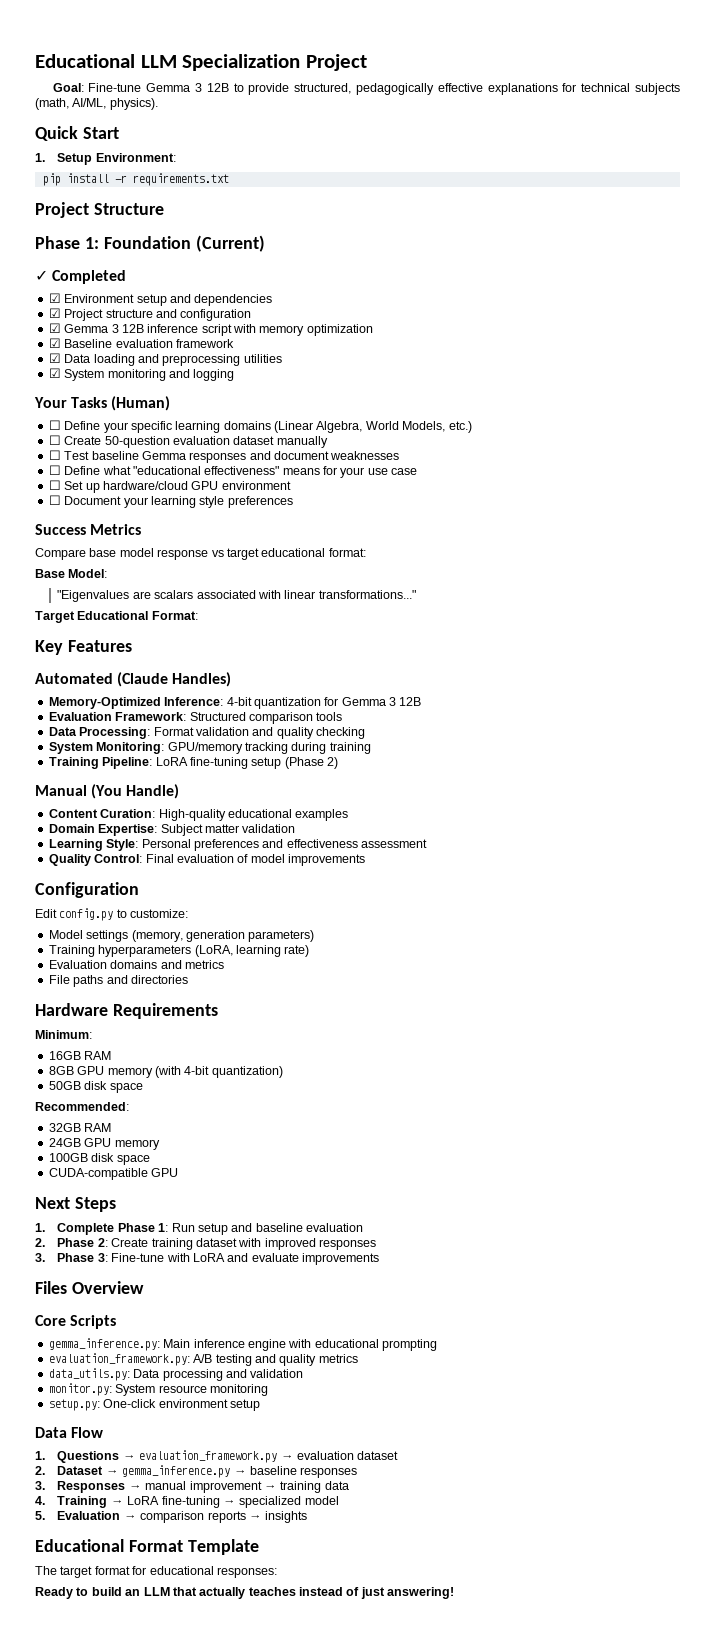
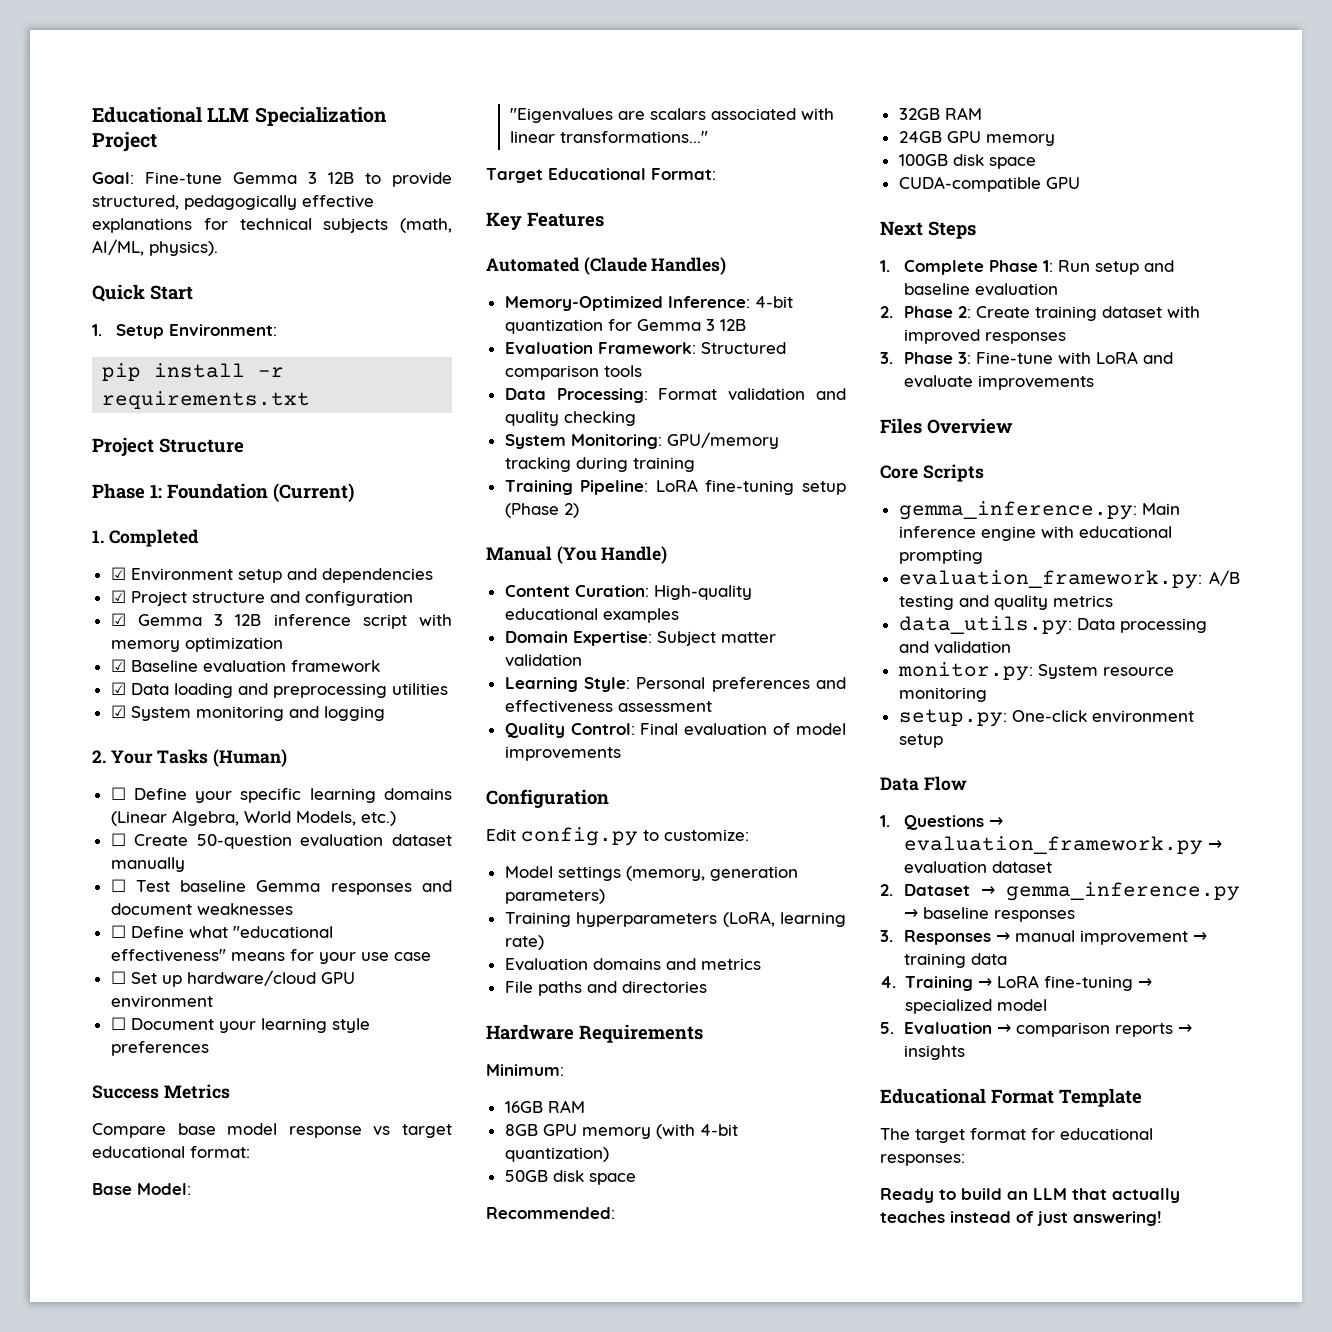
- ✓ Completed
+ 1. Completed
- Your Tasks (Human)
+ 2. Your Tasks (Human)

